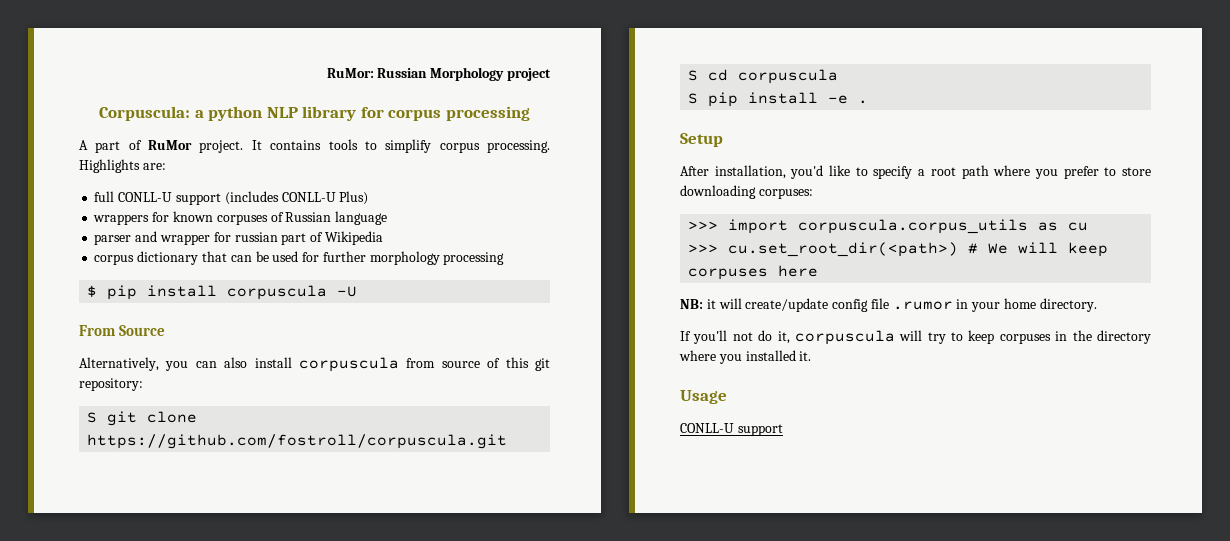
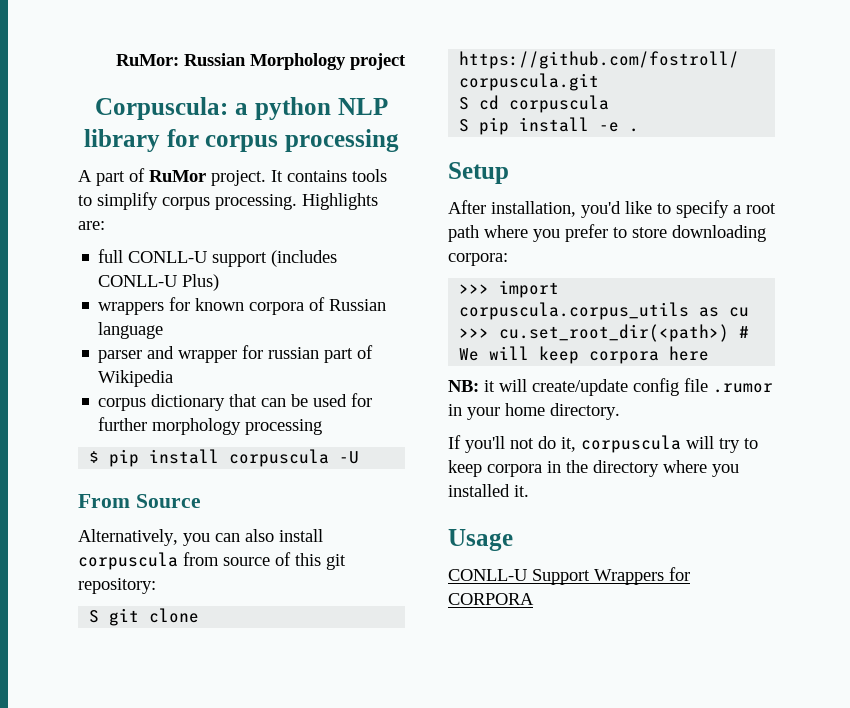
- wrappers for known corpuses of Russian language
+ wrappers for known corpora of Russian language
- After installation, you'd like to specify a root path where you prefer to store downloading corpuses:
+ After installation, you'd like to specify a root path where you prefer to store downloading corpora:
- >>> cu.set_root_dir(<path>) # We will keep corpuses here
+ >>> cu.set_root_dir(<path>) # We will keep corpora here
- If you'll not do it, corpuscula will try to keep corpuses in the directory where you installed it.
+ If you'll not do it, corpuscula will try to keep corpora in the directory where you installed it.
  Usage
- CONLL-U support
+ CONLL-U Support Wrappers for CORPORA

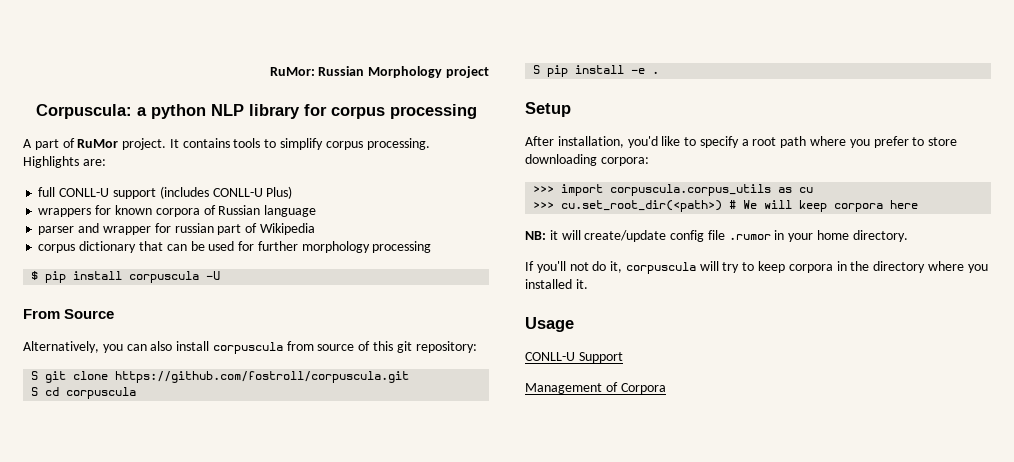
- CONLL-U Support Wrappers for CORPORA
+ CONLL-U Support
+ Management of Corpora

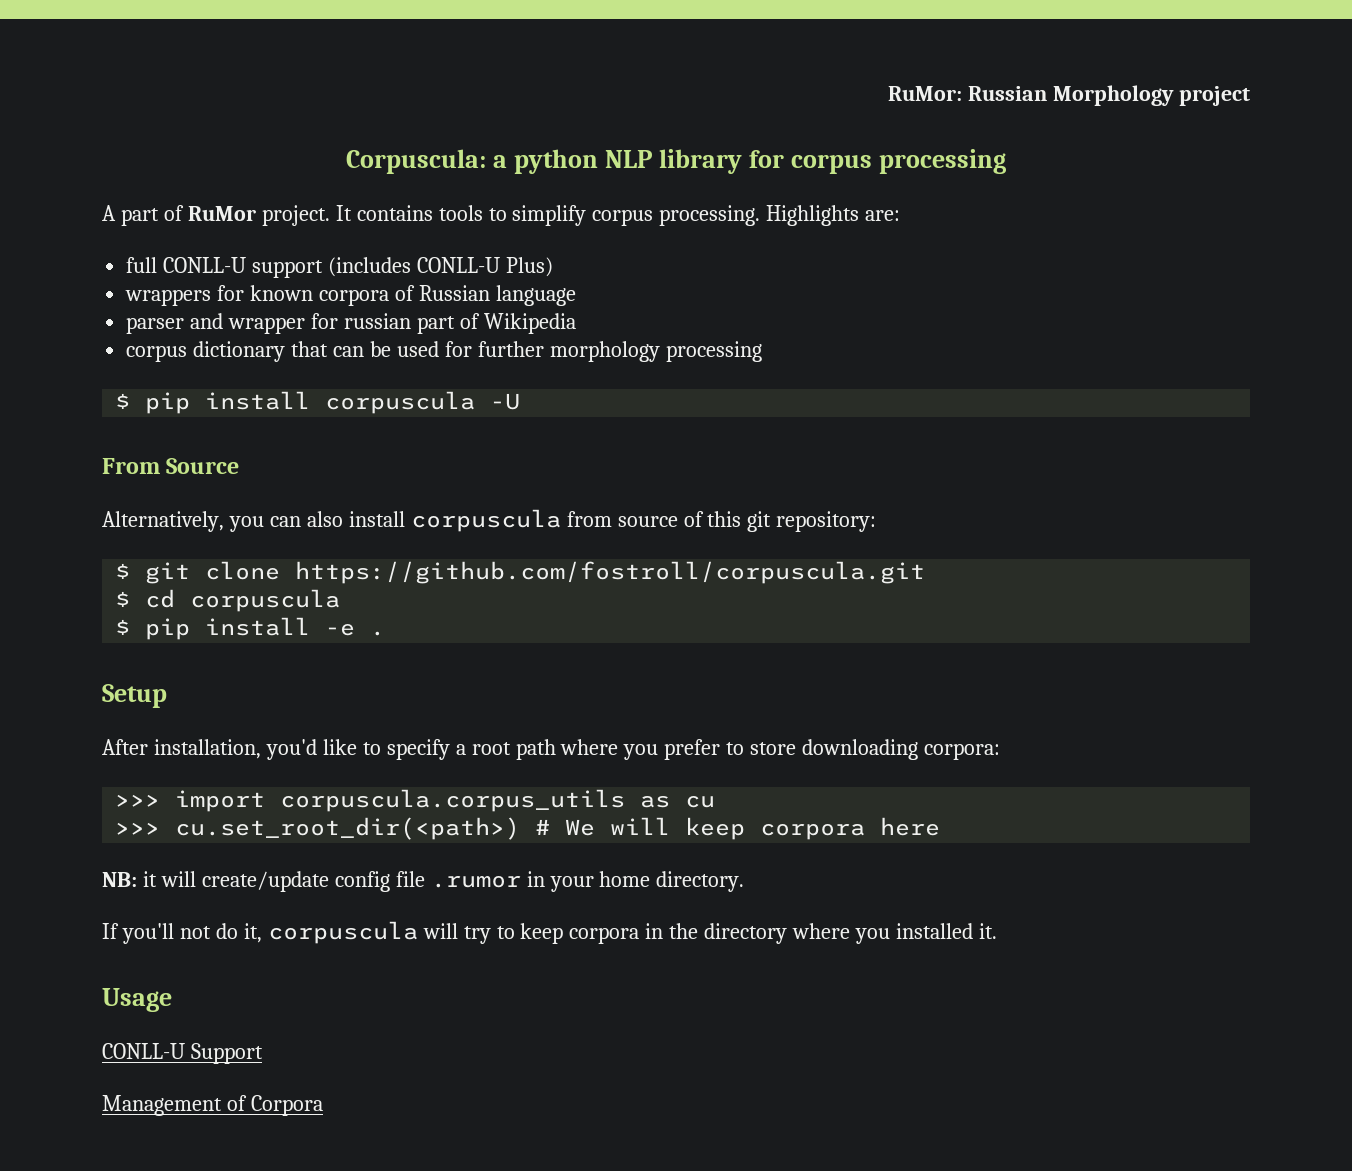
- S git clone https://github.com/fostroll/corpuscula.git
+ $ git clone https://github.com/fostroll/corpuscula.git
- S cd corpuscula
+ $ cd corpuscula
- S pip install -e .
+ $ pip install -e .

